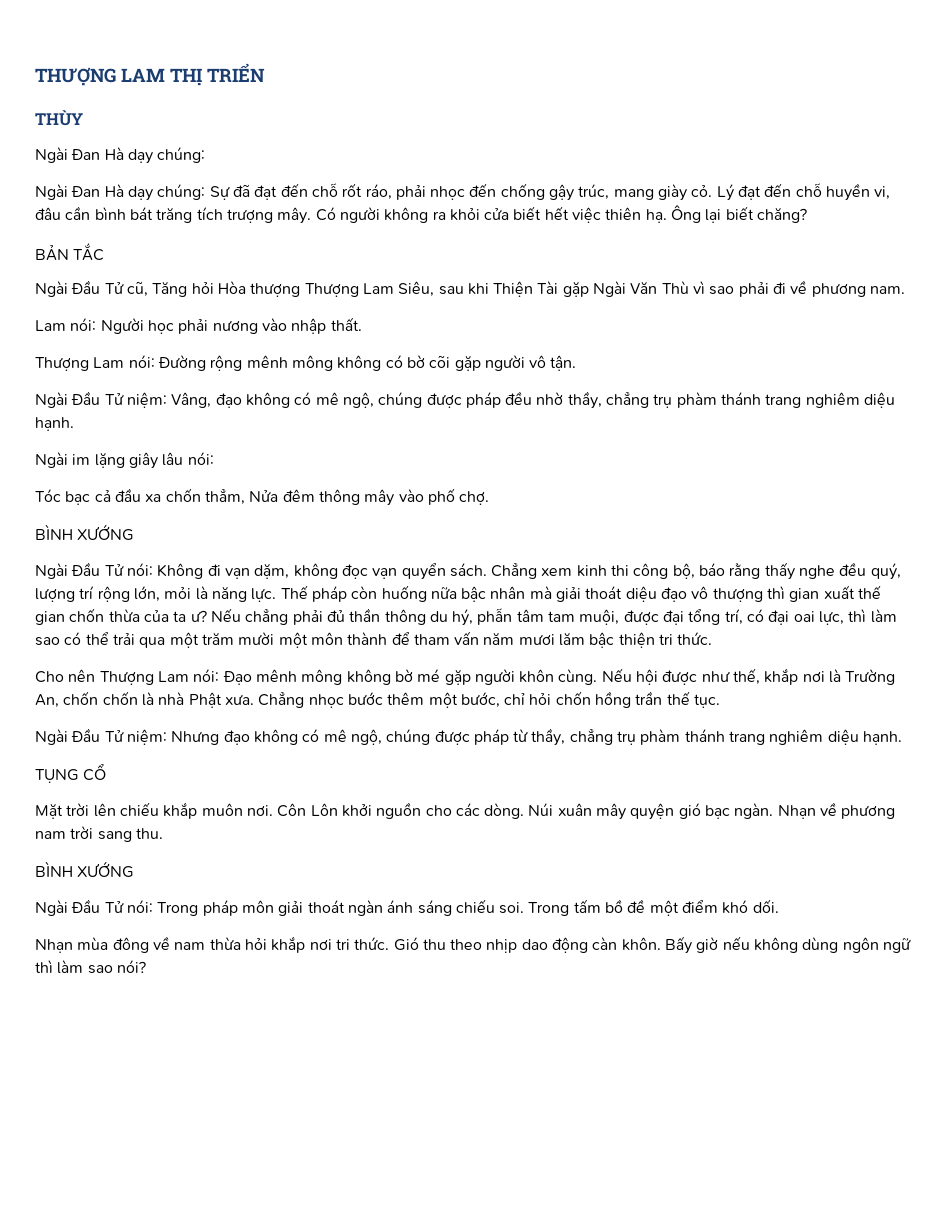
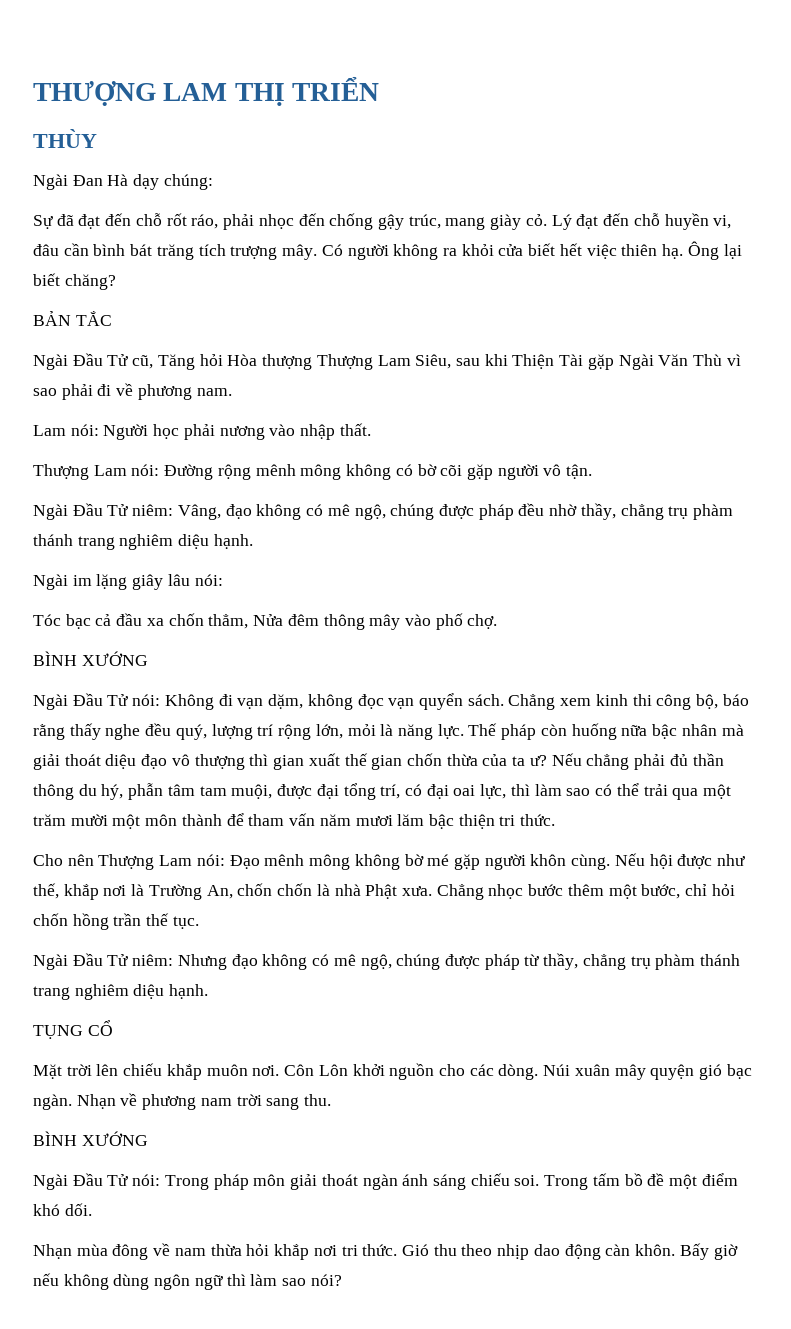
- Ngài Đan Hà dạy chúng: Sự đã đạt đến chỗ rốt ráo, phải nhọc đến chống gậy trúc, mang giày cỏ.
+ Sự đã đạt đến chỗ rốt ráo, phải nhọc đến chống gậy trúc, mang giày cỏ.
- Ngài Đầu Tử niệm: Vâng, đạo không có mê ngộ, chúng được pháp đều nhờ thầy, chẳng trụ phàm thánh trang nghiêm diệu hạnh.
+ Ngài Đầu Tử niêm: Vâng, đạo không có mê ngộ, chúng được pháp đều nhờ thầy, chẳng trụ phàm thánh trang nghiêm diệu hạnh.
- Ngài Đầu Tử niệm: Nhưng đạo không có mê ngộ, chúng được pháp từ thầy, chẳng trụ phàm thánh trang nghiêm diệu hạnh.
+ Ngài Đầu Tử niêm: Nhưng đạo không có mê ngộ, chúng được pháp từ thầy, chẳng trụ phàm thánh trang nghiêm diệu hạnh.

